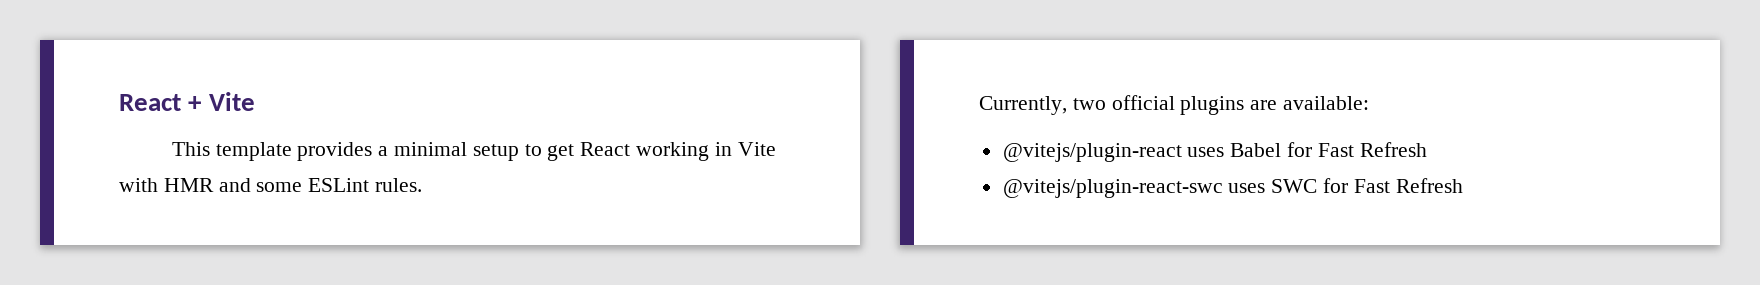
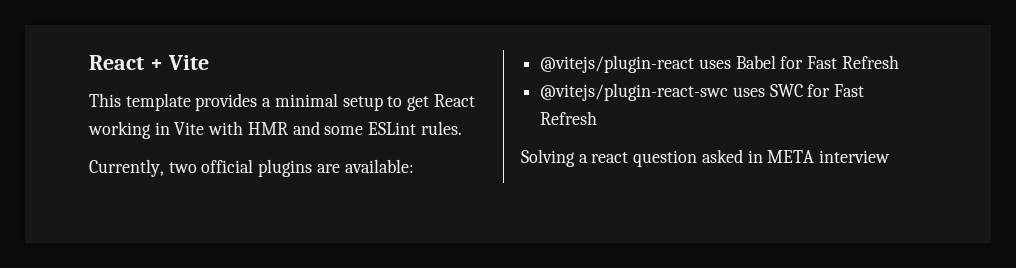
+ Solving a react question asked in META interview

